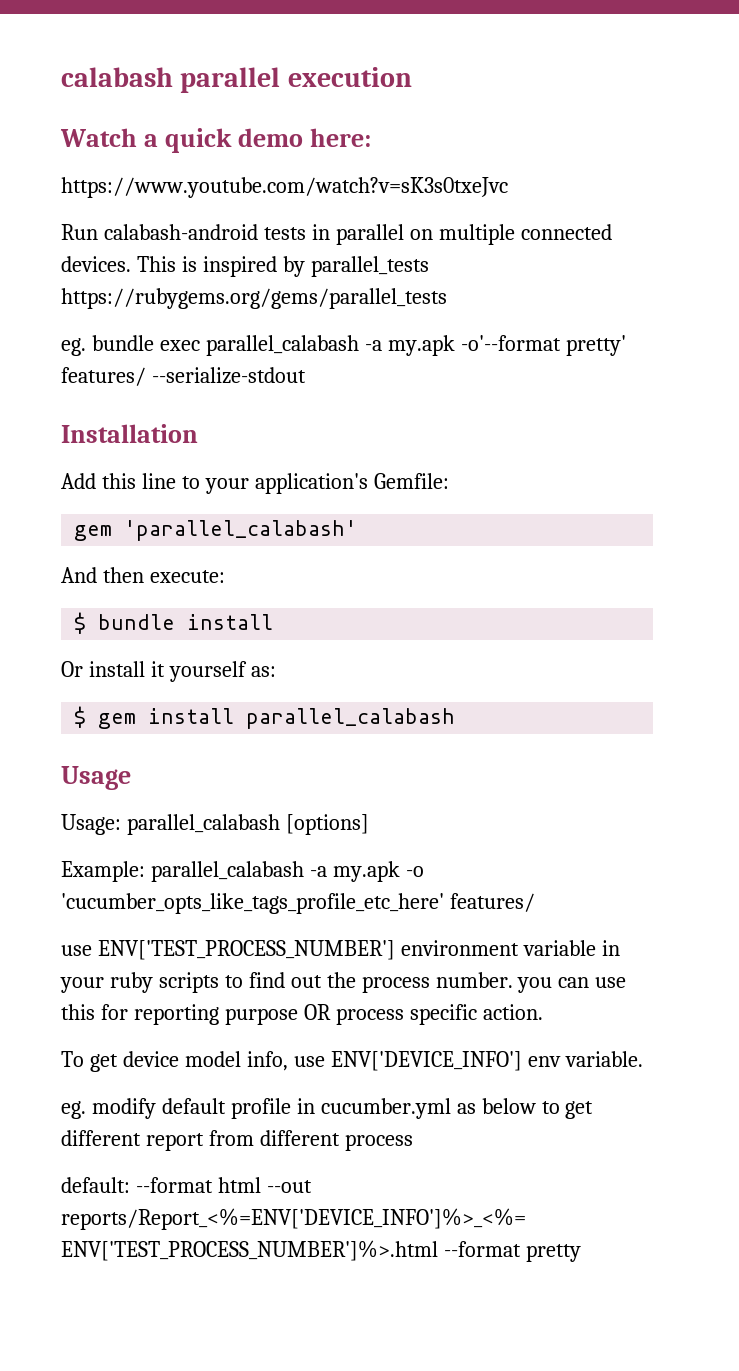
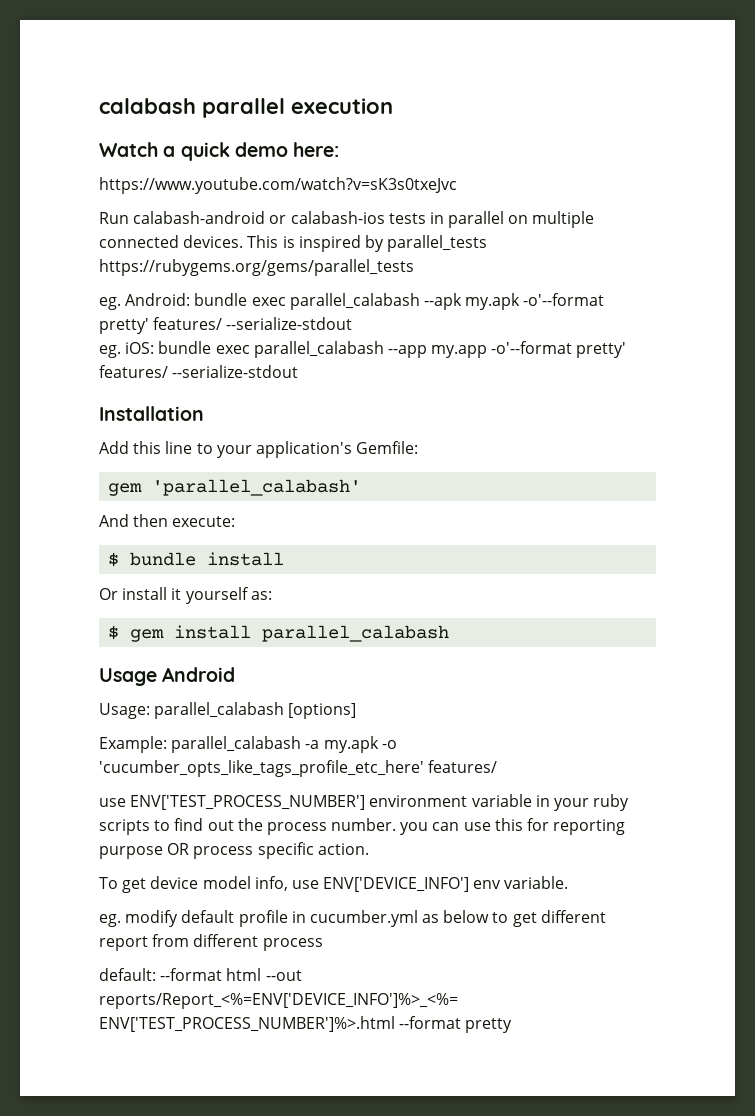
- Run calabash-android tests in parallel on multiple connected devices.
+ Run calabash-android or calabash-ios tests in parallel on multiple connected devices.
- eg. bundle exec parallel_calabash -a my.apk -o'--format pretty' features/ --serialize-stdout
+ eg. Android: bundle exec parallel_calabash --apk my.apk -o'--format pretty' features/ --serialize-stdout
+ eg. iOS: bundle exec parallel_calabash --app my.app -o'--format pretty' features/ --serialize-stdout
- Usage
+ Usage Android

